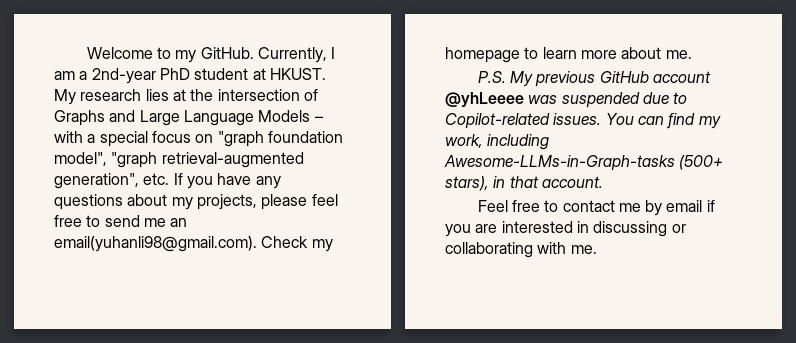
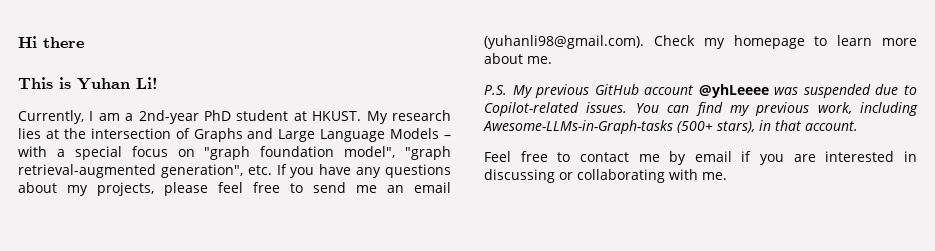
- Welcome to my GitHub. Currently, I am a 2nd-year PhD student at HKUST.
+ Hi there
+ This is Yuhan Li!
+ Currently, I am a 2nd-year PhD student at HKUST.
- My research lies at the intersection of Graphs and Large Language Models – with a special focus on "graph foundation model", "graph retrieval-augmented generation", etc. If you have any questions about my projects, please feel free to send me an email(yuhanli98@gmail.com). Check my homepage to learn more about me.
+ My research lies at the intersection of Graphs and Large Language Models – with a special focus on "graph foundation model", "graph retrieval-augmented generation", etc. If you have any questions about my projects, please feel free to send me an email (yuhanli98@gmail.com). Check my homepage to learn more about me.
- You can find my work, including Awesome-LLMs-in-Graph-tasks (500+ stars), in that account.
+ You can find my previous work, including Awesome-LLMs-in-Graph-tasks (500+ stars), in that account.

